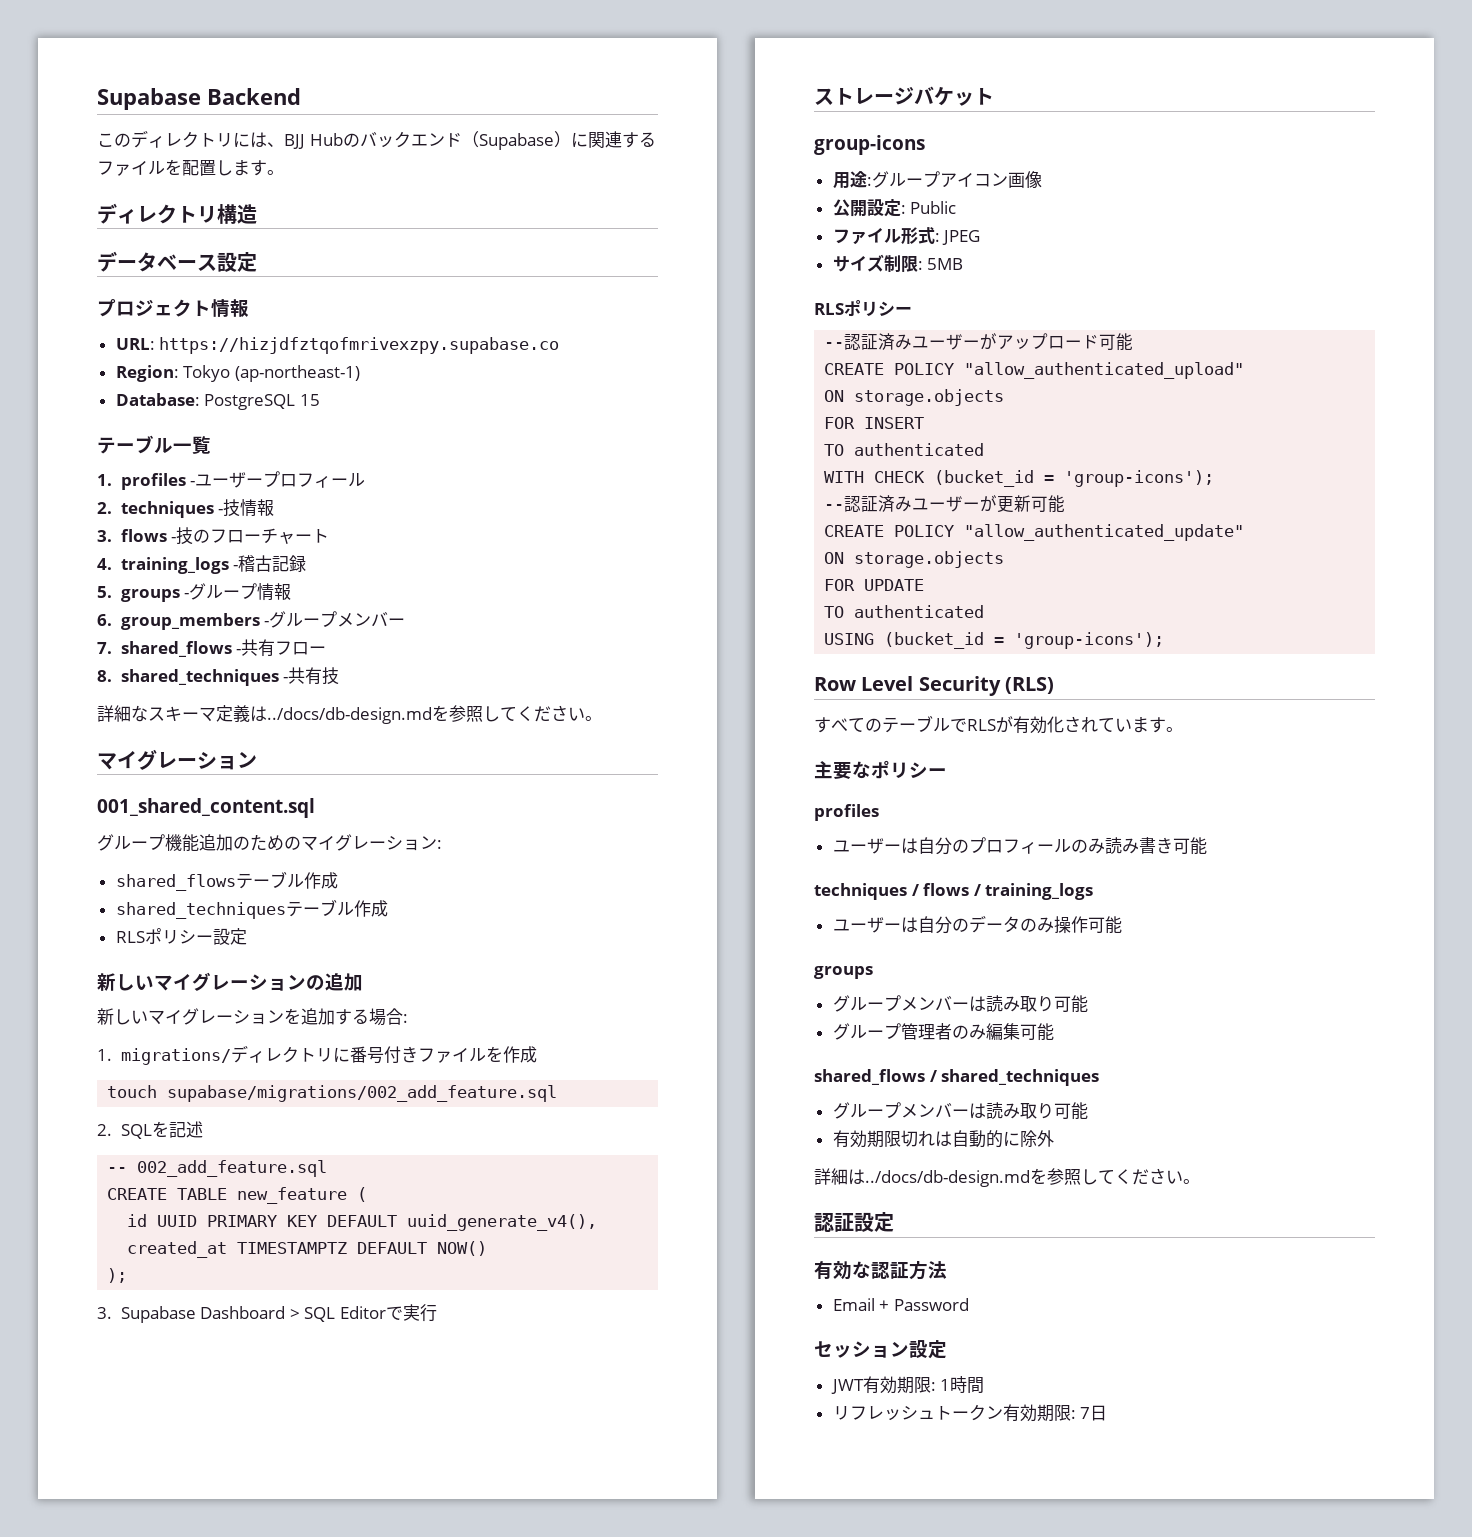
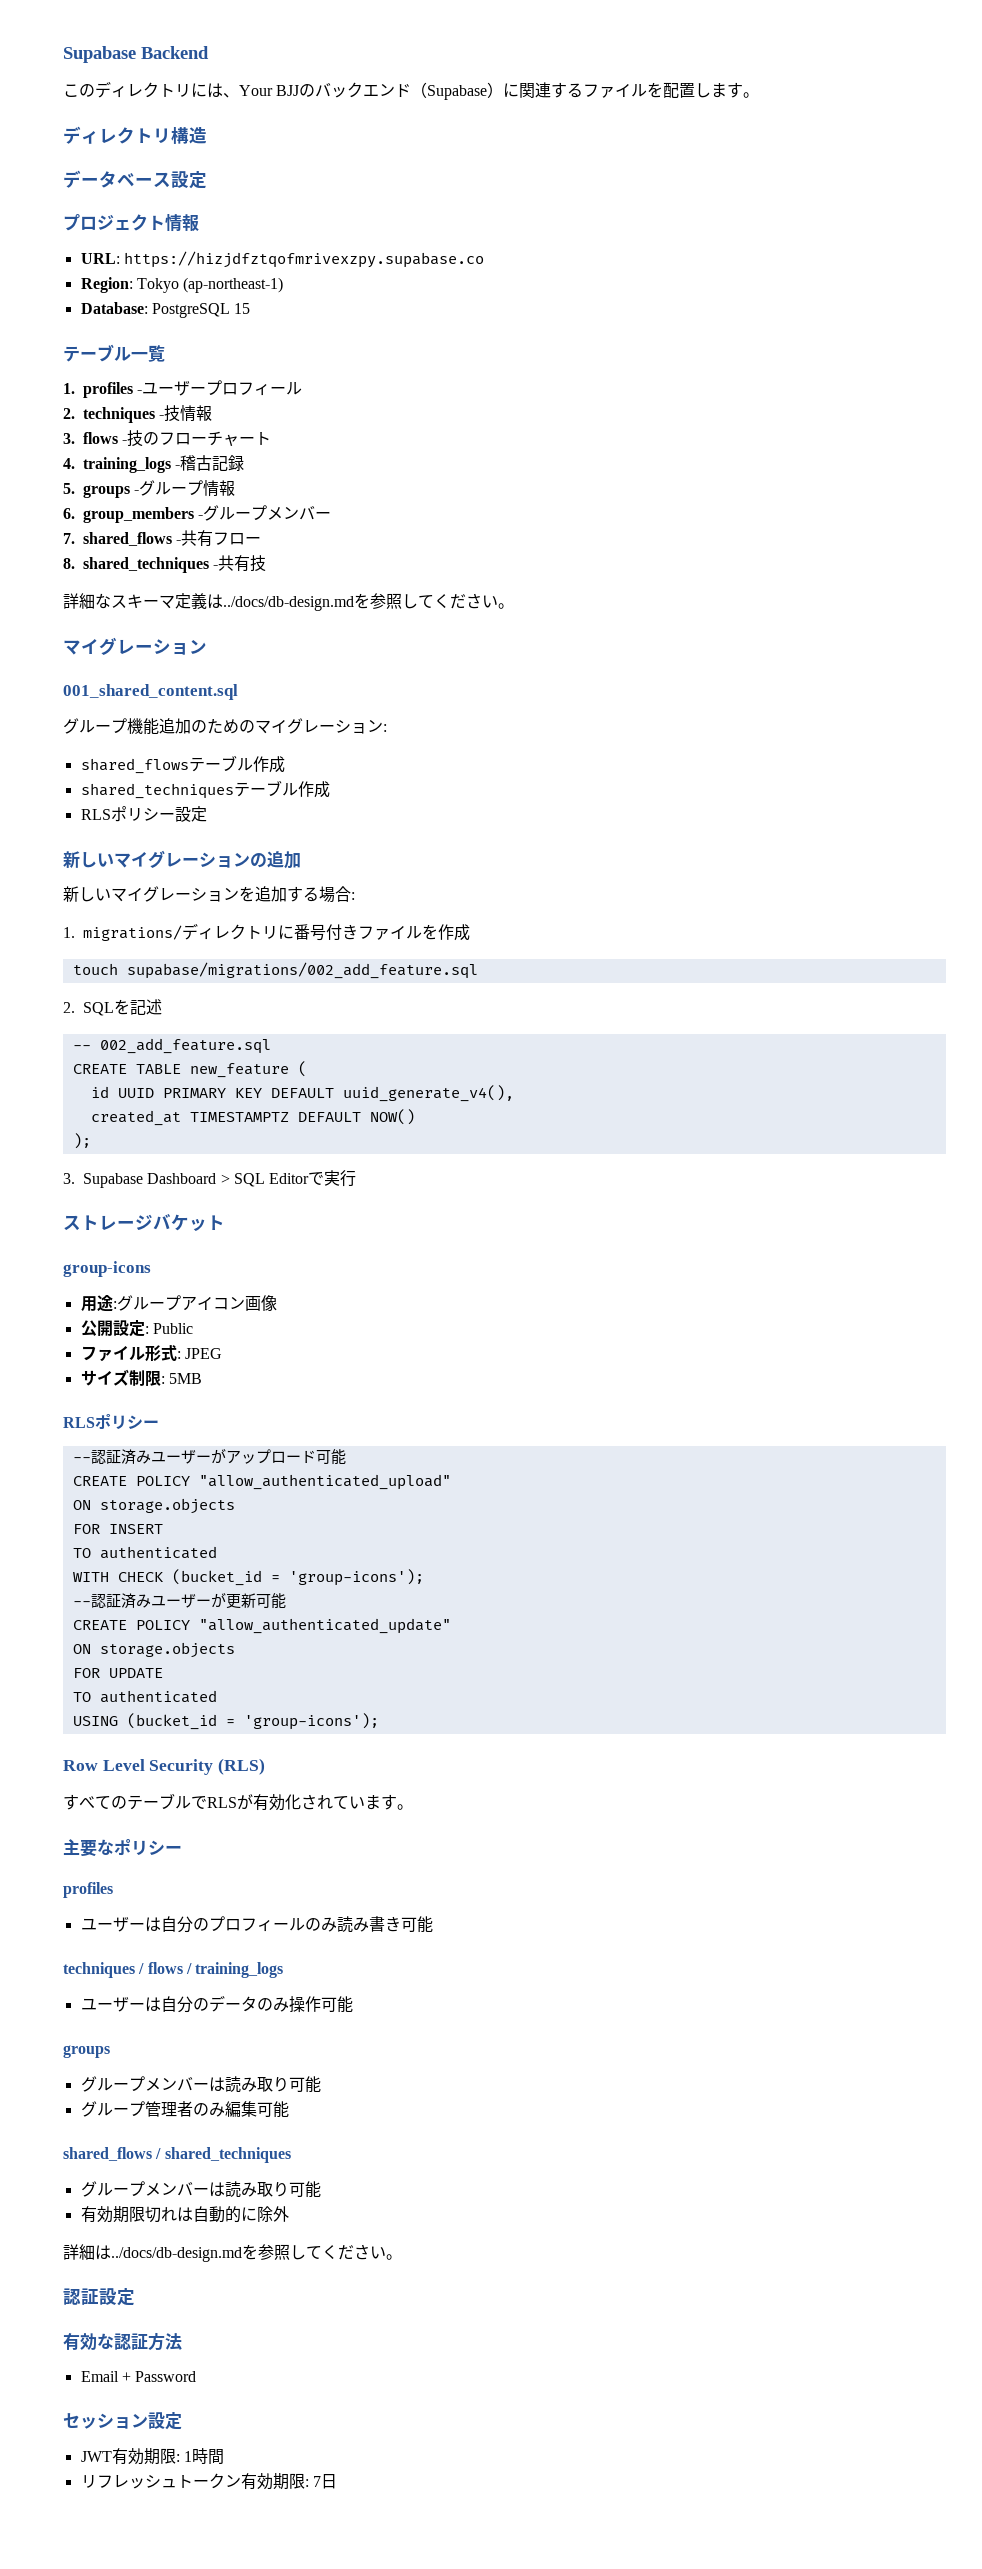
- このディレクトリには、BJJ Hubのバックエンド（Supabase）に関連するファイルを配置します。
+ このディレクトリには、Your BJJのバックエンド（Supabase）に関連するファイルを配置します。

